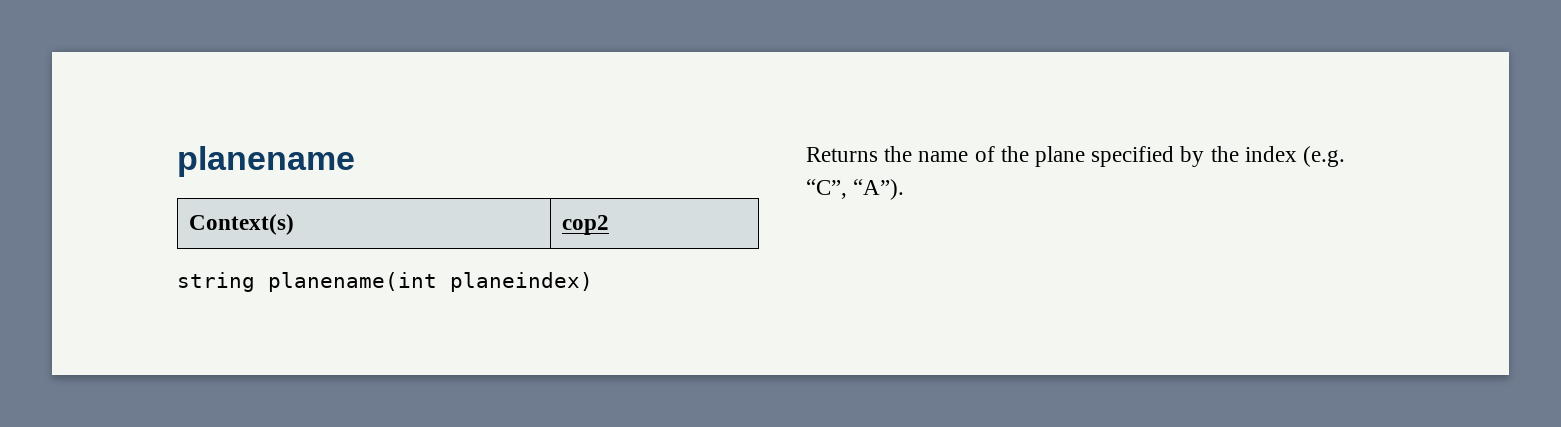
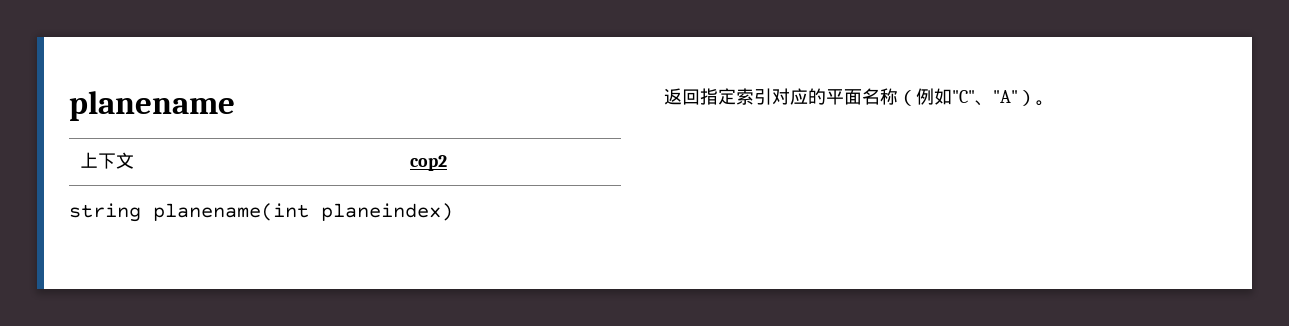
- Context(s) | cop2
+ 上下文 | cop2
- Returns the name of the plane specified by the index (e.g. “C”, “A”).
+ 返回指定索引对应的平面名称（例如"C"、"A"）。

